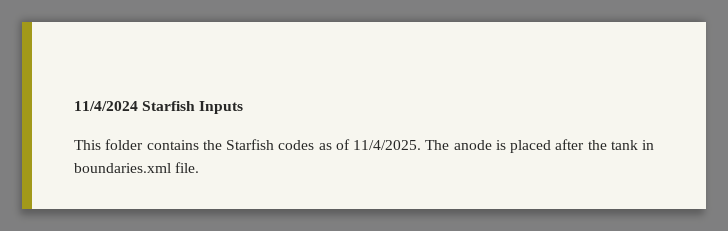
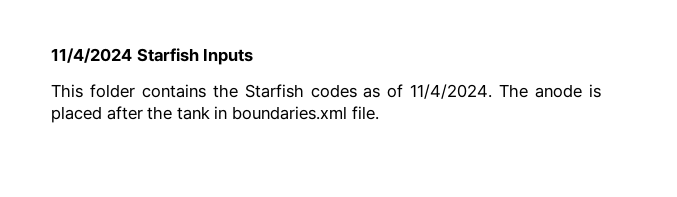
- This folder contains the Starfish codes as of 11/4/2025.
+ This folder contains the Starfish codes as of 11/4/2024.

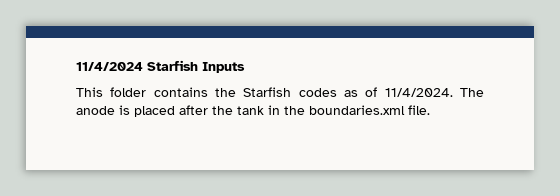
- The anode is placed after the tank in boundaries.xml file.
+ The anode is placed after the tank in the boundaries.xml file.

